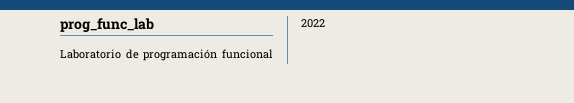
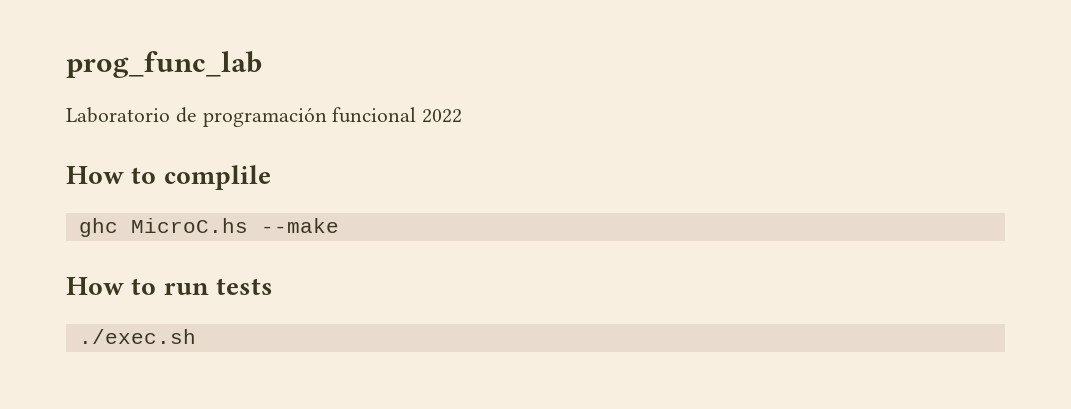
+ How to complile
+ ghc MicroC.hs --make
+ How to run tests
+ ./exec.sh

